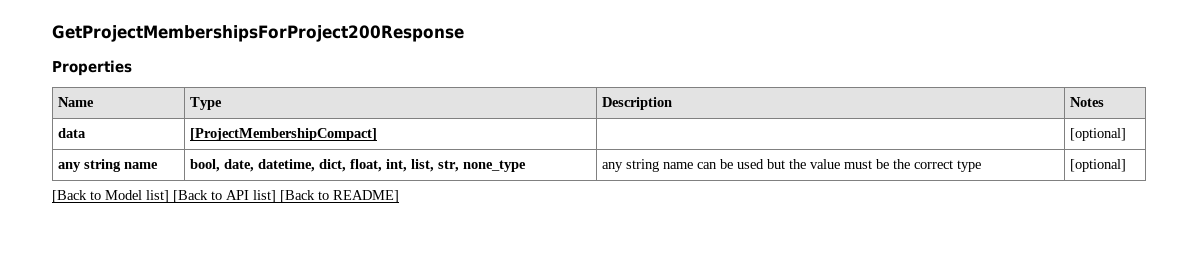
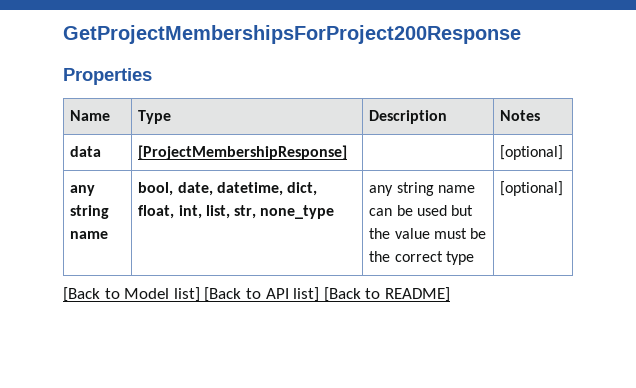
- data | [ProjectMembershipCompact] | | [optional]
+ data | [ProjectMembershipResponse] | | [optional]

